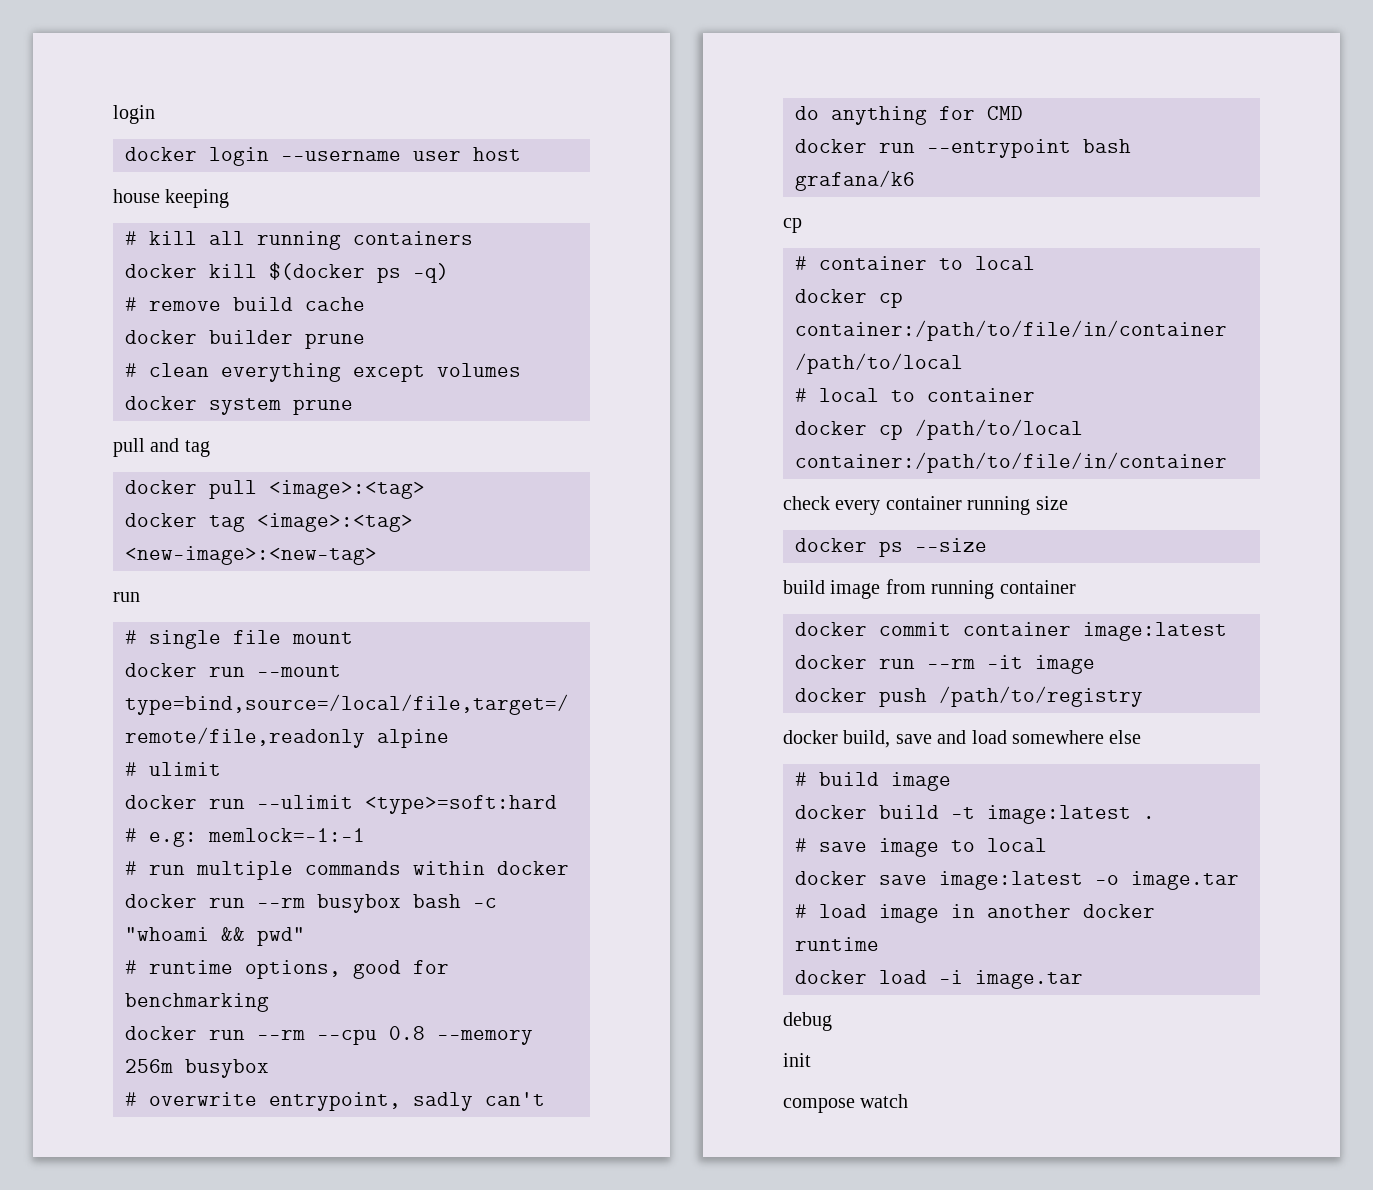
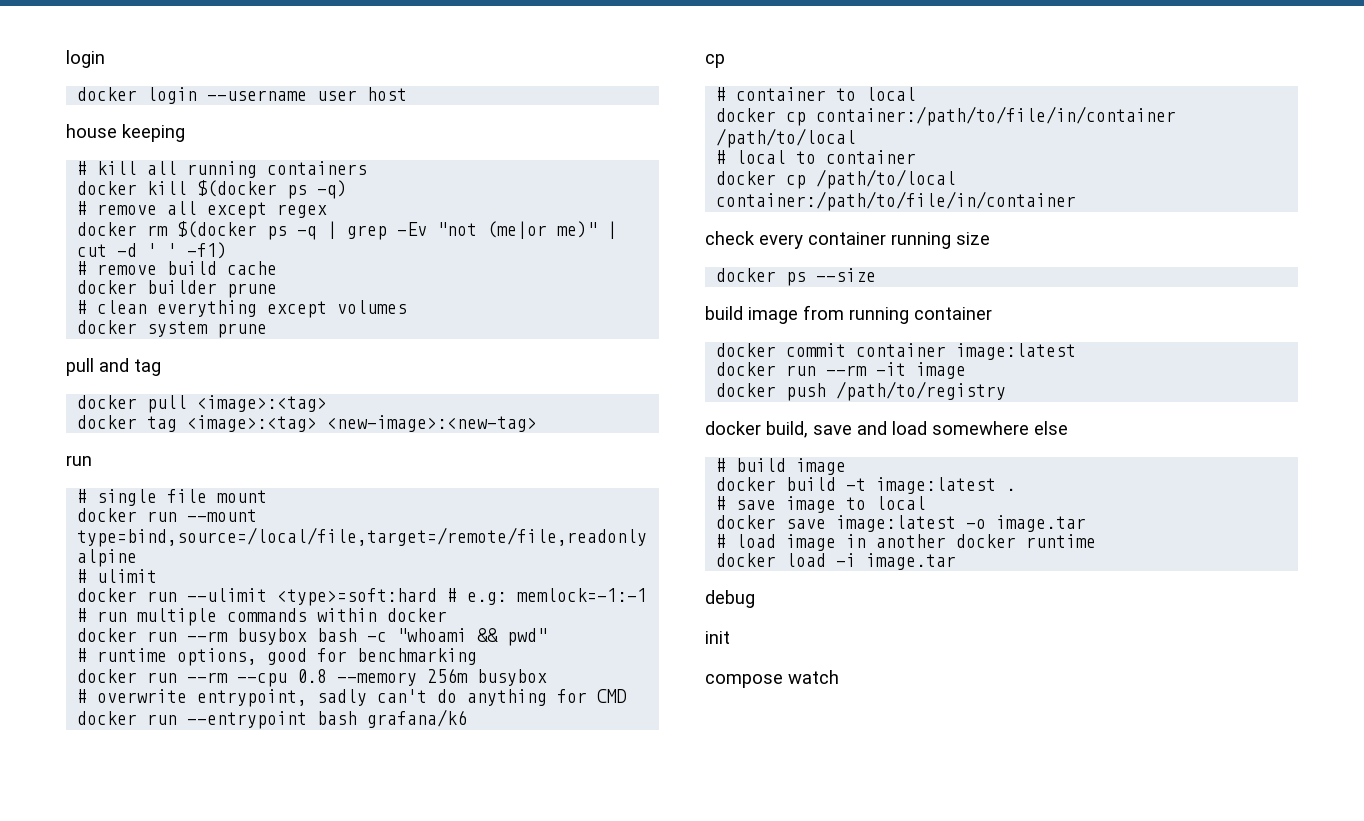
+ # remove all except regex
+ docker rm $(docker ps -q | grep -Ev "not (me|or me)" | cut -d ' ' -f1)

